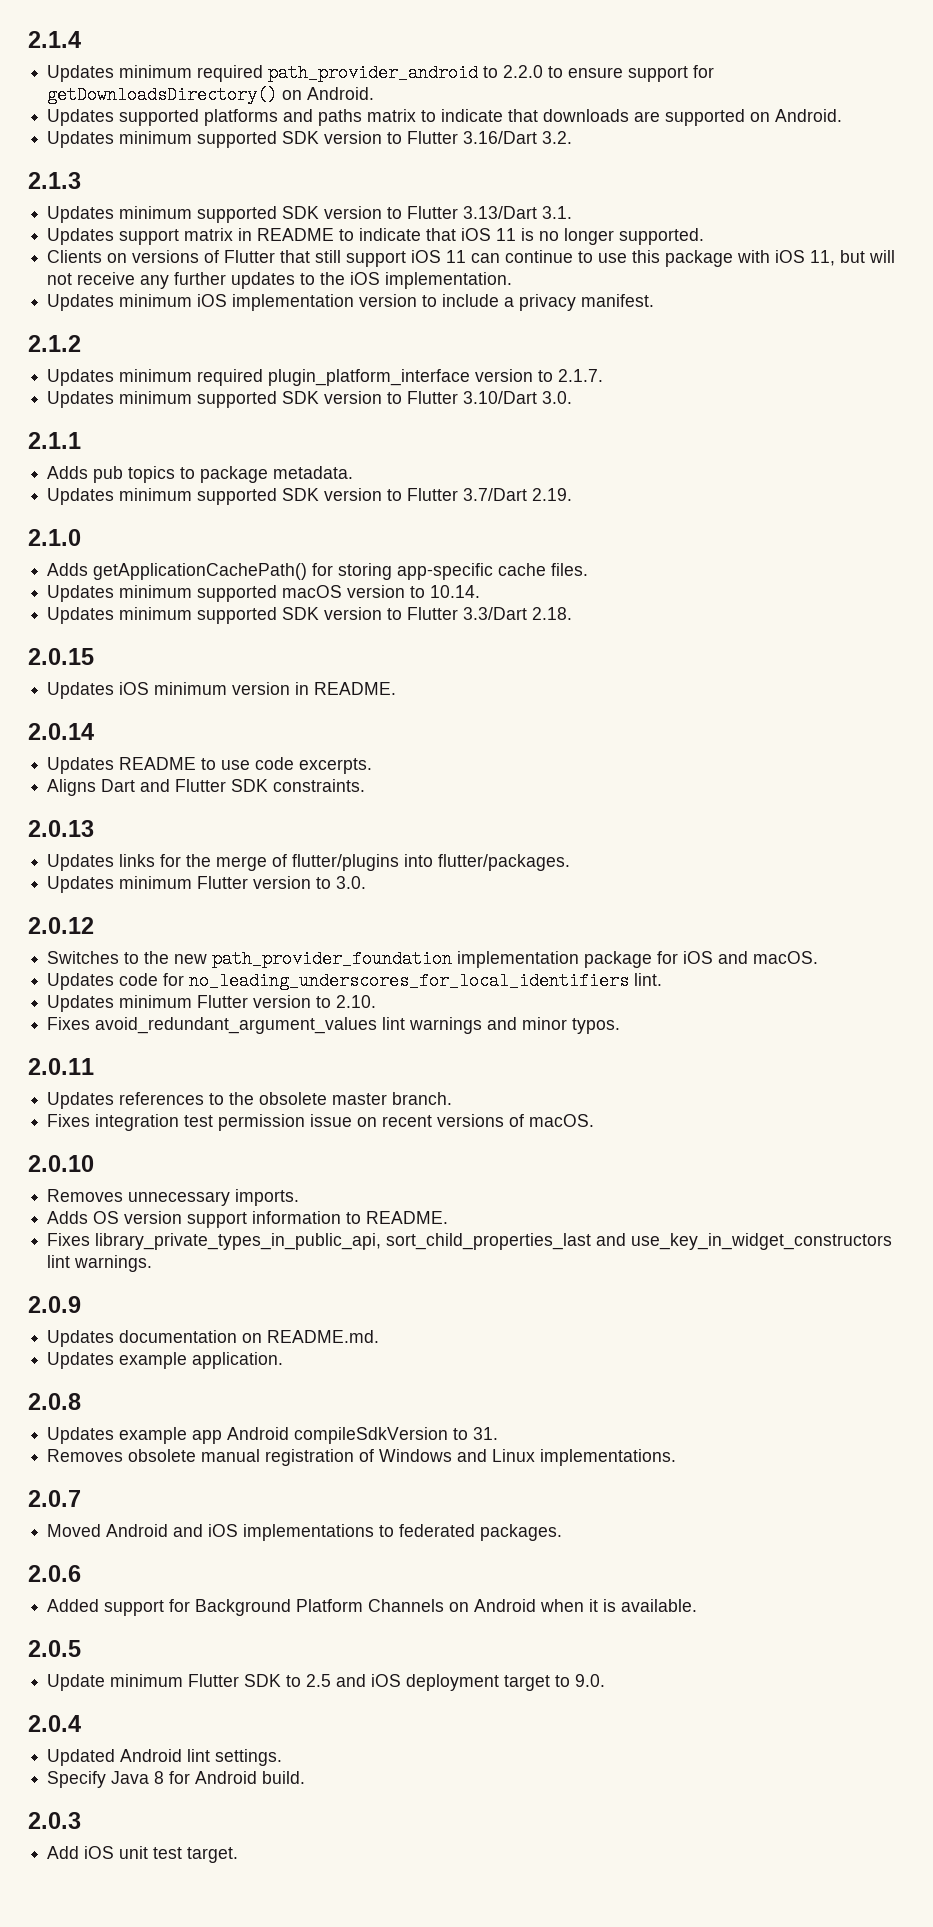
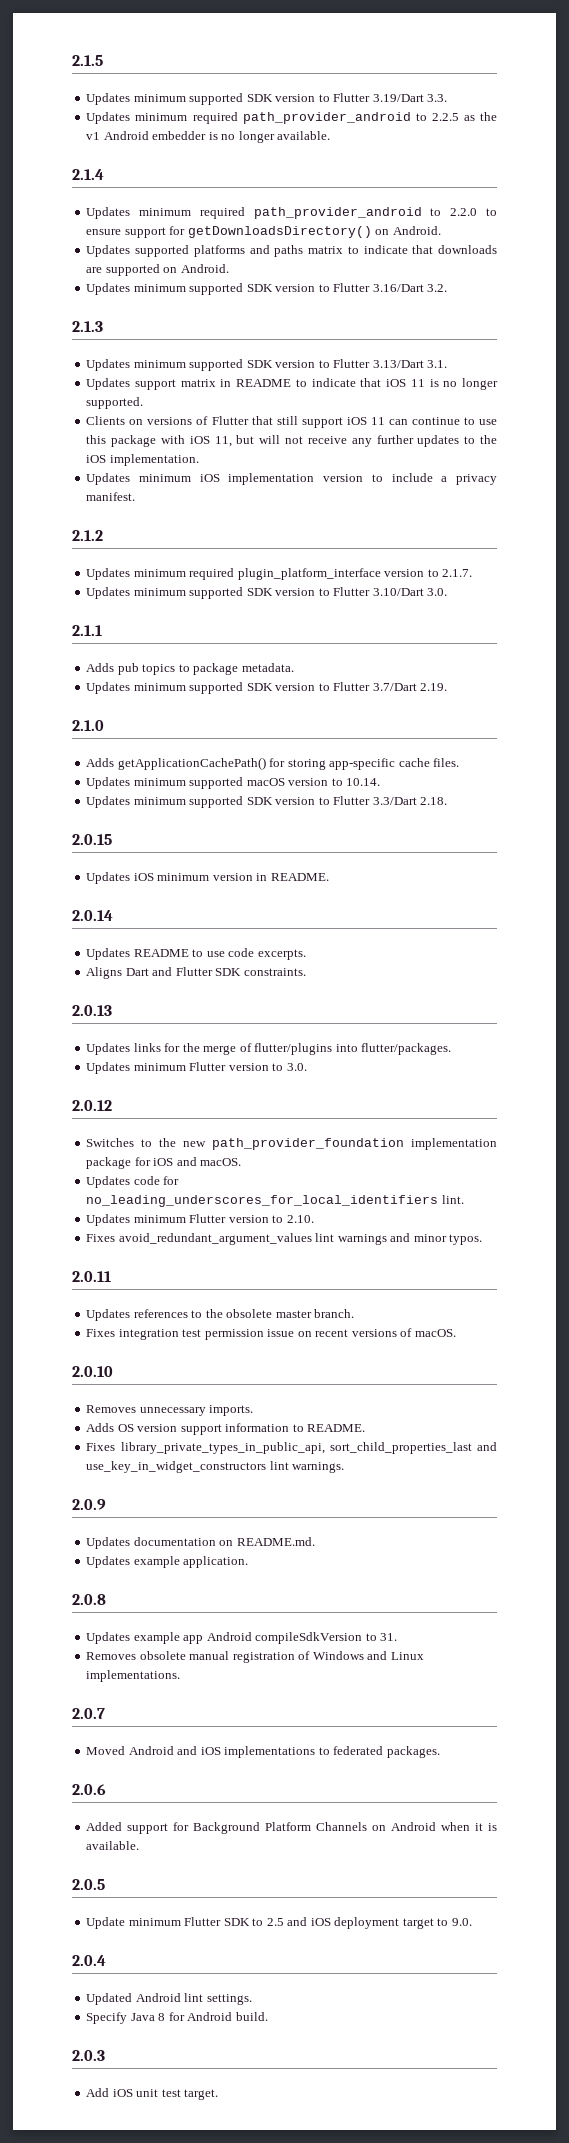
+ 2.1.5
+ Updates minimum supported SDK version to Flutter 3.19/Dart 3.3.
+ Updates minimum required path_provider_android to 2.2.5 as the v1 Android embedder is no longer available.

